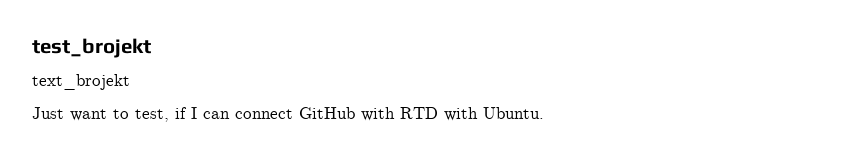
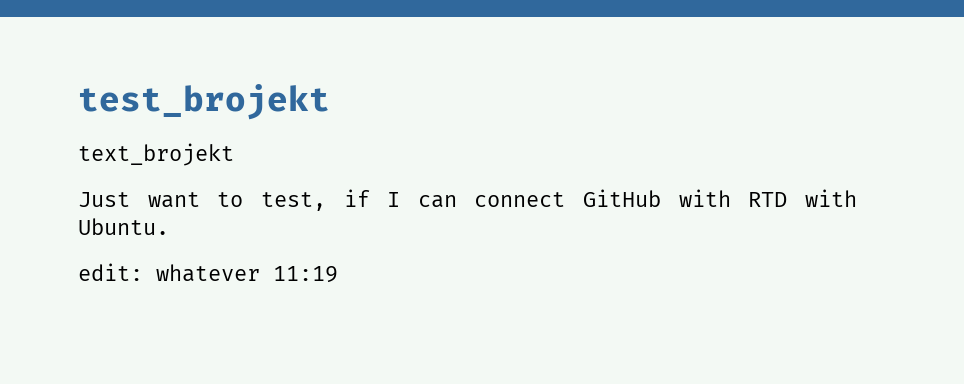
+ edit: whatever 11:19

